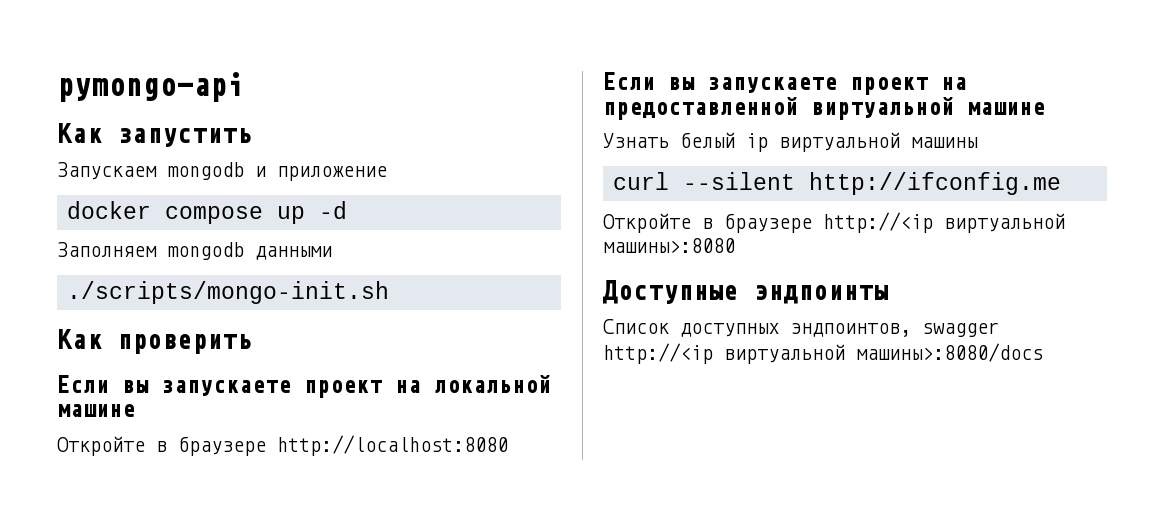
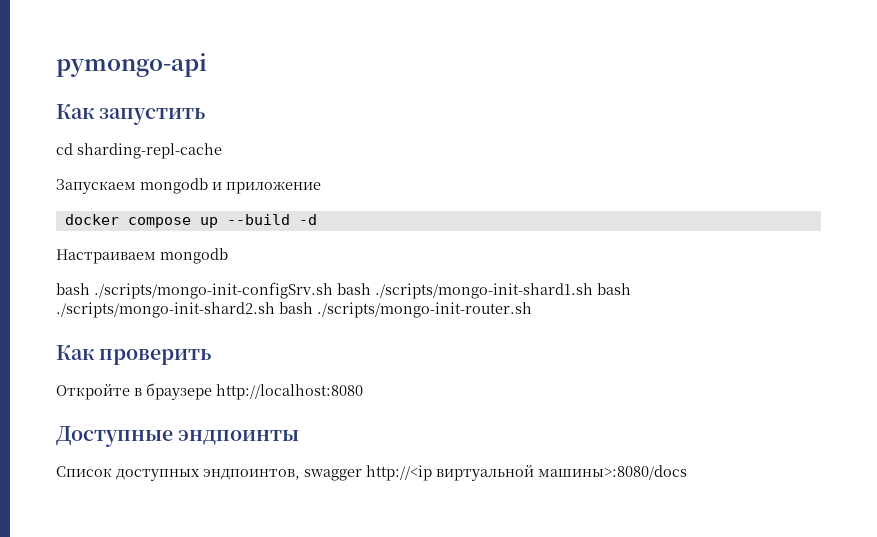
+ cd sharding-repl-cache
- docker compose up -d
+ docker compose up --build -d
- Заполняем mongodb данными
- ./scripts/mongo-init.sh
+ Настраиваем mongodb
+ bash ./scripts/mongo-init-configSrv.sh bash ./scripts/mongo-init-shard1.sh bash ./scripts/mongo-init-shard2.sh bash ./scripts/mongo-init-router.sh
  Как проверить
- Если вы запускаете проект на локальной машине
  Откройте в браузере http://localhost:8080
- Если вы запускаете проект на предоставленной виртуальной машине
- Узнать белый ip виртуальной машины
- curl --silent http://ifconfig.me
- Откройте в браузере http://<ip виртуальной машины>:8080

